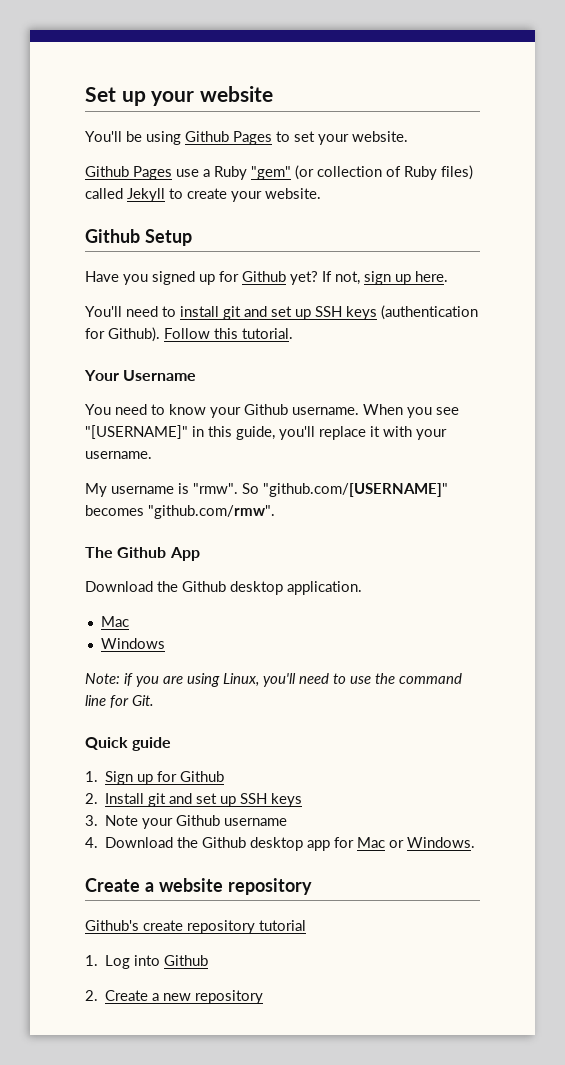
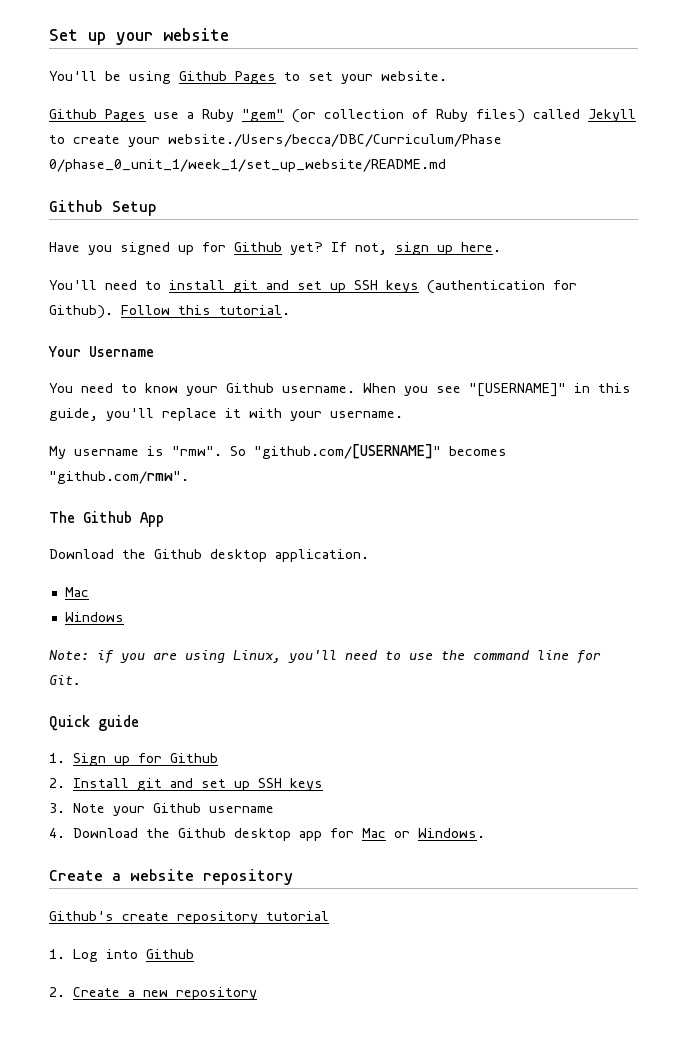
- Github Pages use a Ruby "gem" (or collection of Ruby files) called Jekyll to create your website.
+ Github Pages use a Ruby "gem" (or collection of Ruby files) called Jekyll to create your website./Users/becca/DBC/Curriculum/Phase 0/phase_0_unit_1/week_1/set_up_website/README.md

